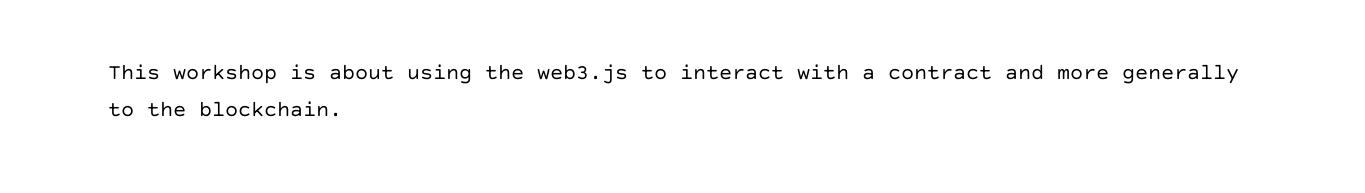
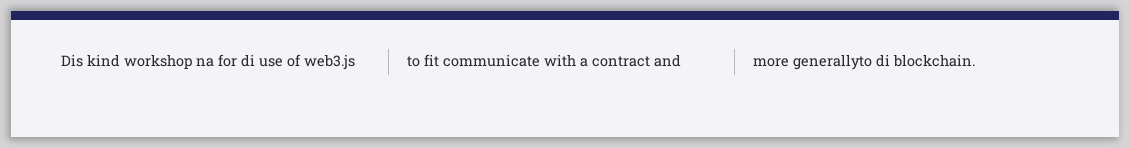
- This workshop is about using the web3.js to interact with a contract and more generally to the blockchain.
+ Dis kind workshop na for di use of web3.js to fit communicate with a contract and more generallyto di blockchain.

